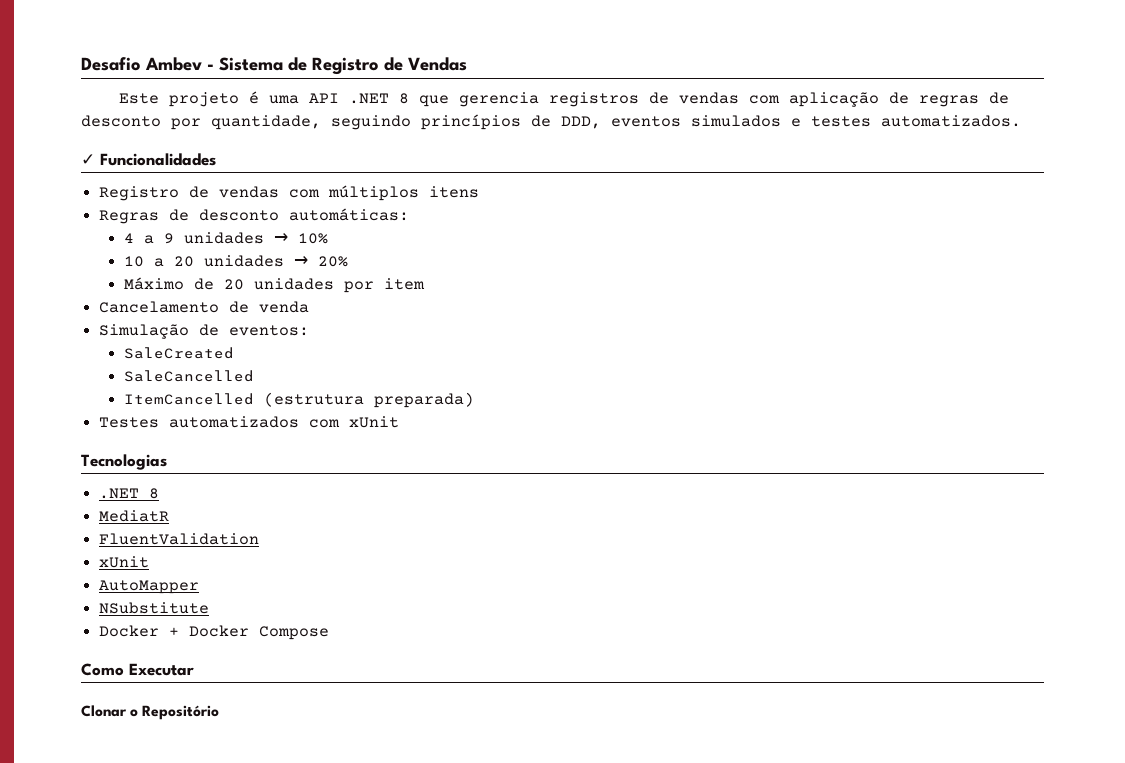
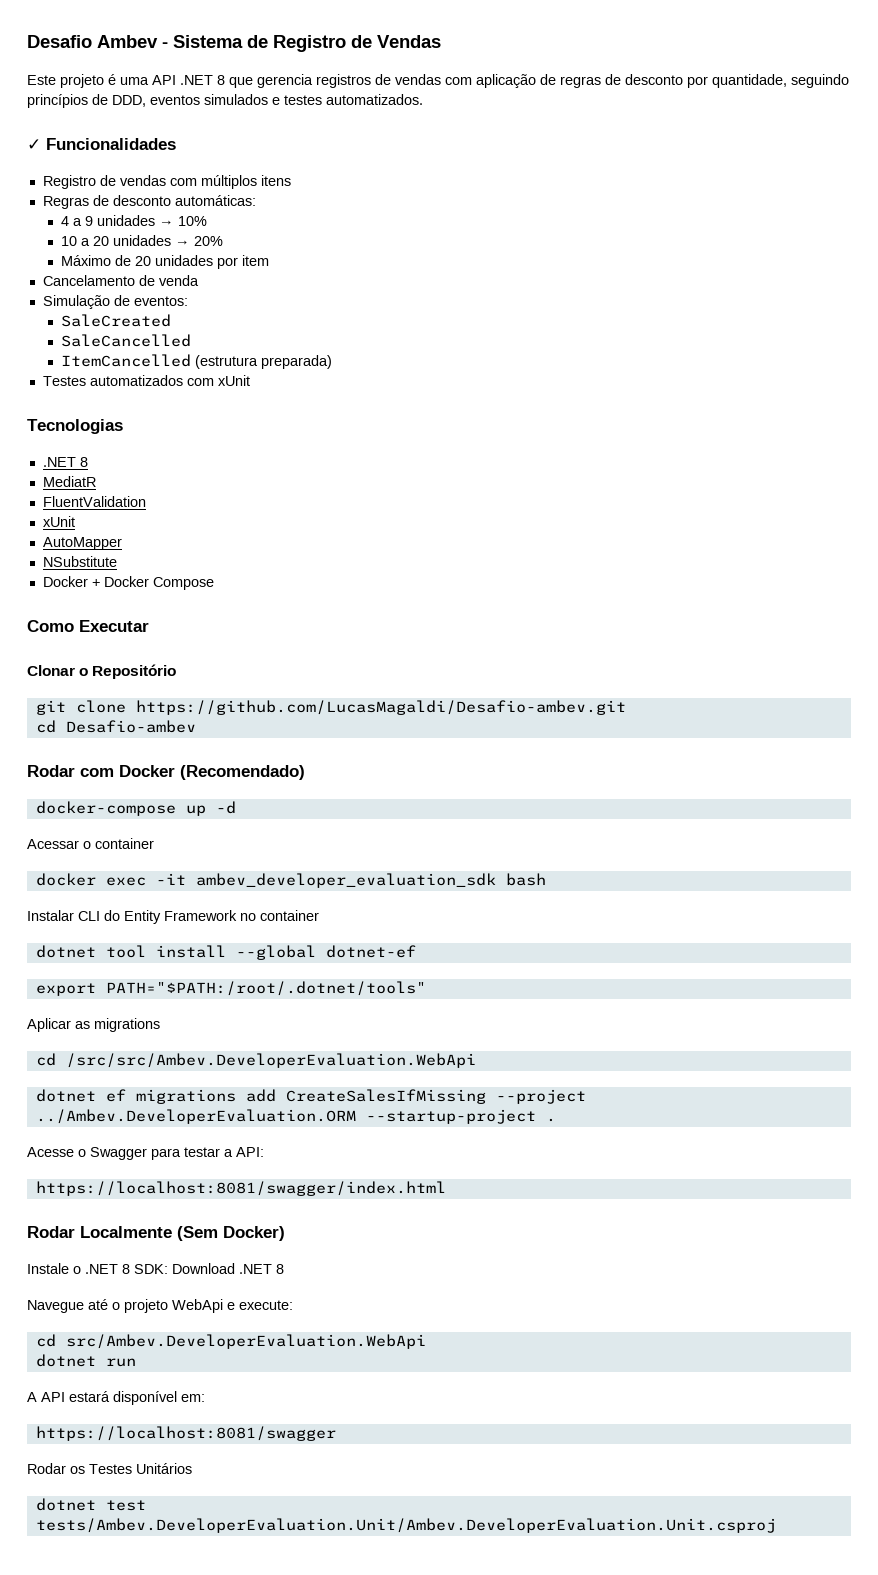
+ git clone https://github.com/LucasMagaldi/Desafio-ambev.git
+ cd Desafio-ambev
+ Rodar com Docker (Recomendado)
+ docker-compose up -d
+ Acessar o container
+ docker exec -it ambev_developer_evaluation_sdk bash
+ Instalar CLI do Entity Framework no container
+ dotnet tool install --global dotnet-ef
+ export PATH="$PATH:/root/.dotnet/tools"
+ Aplicar as migrations
+ cd /src/src/Ambev.DeveloperEvaluation.WebApi
+ dotnet ef migrations add CreateSalesIfMissing --project ../Ambev.DeveloperEvaluation.ORM --startup-project .
+ Acesse o Swagger para testar a API:
+ https://localhost:8081/swagger/index.html
+ Rodar Localmente (Sem Docker)
+ Instale o .NET 8 SDK: Download .NET 8
+ Navegue até o projeto WebApi e execute:
+ cd src/Ambev.DeveloperEvaluation.WebApi
+ dotnet run
+ A API estará disponível em:
+ https://localhost:8081/swagger
+ Rodar os Testes Unitários
+ dotnet test tests/Ambev.DeveloperEvaluation.Unit/Ambev.DeveloperEvaluation.Unit.csproj

